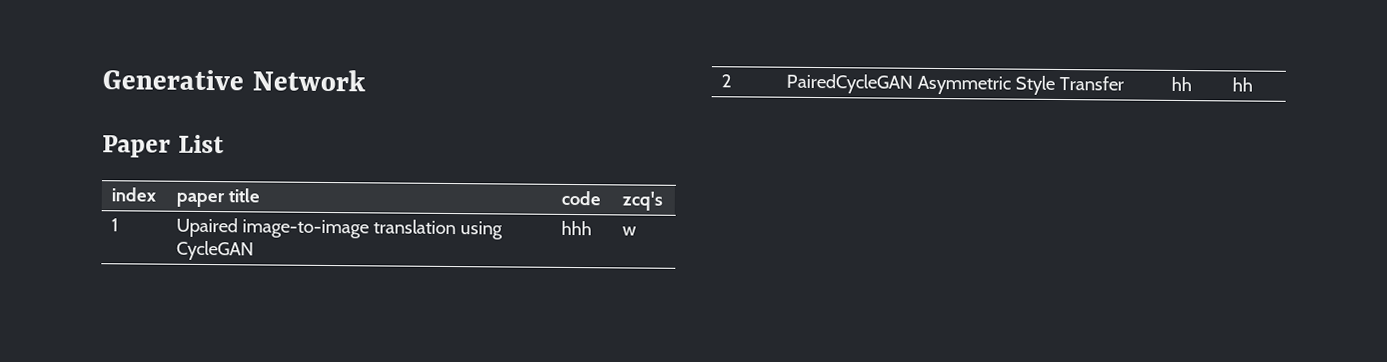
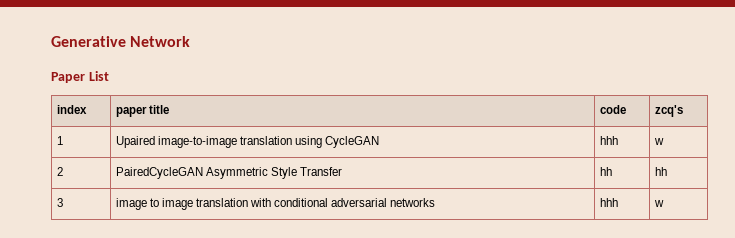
+ 3 | image to image translation with conditional adversarial networks | hhh | w

